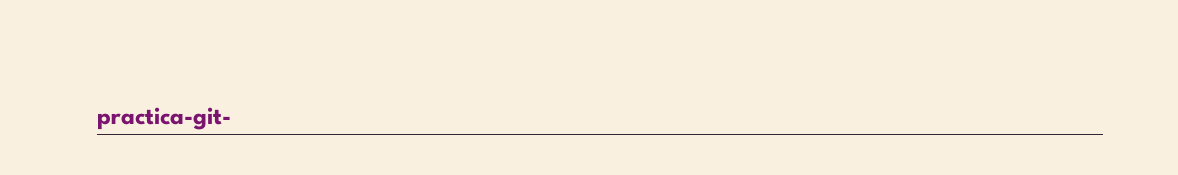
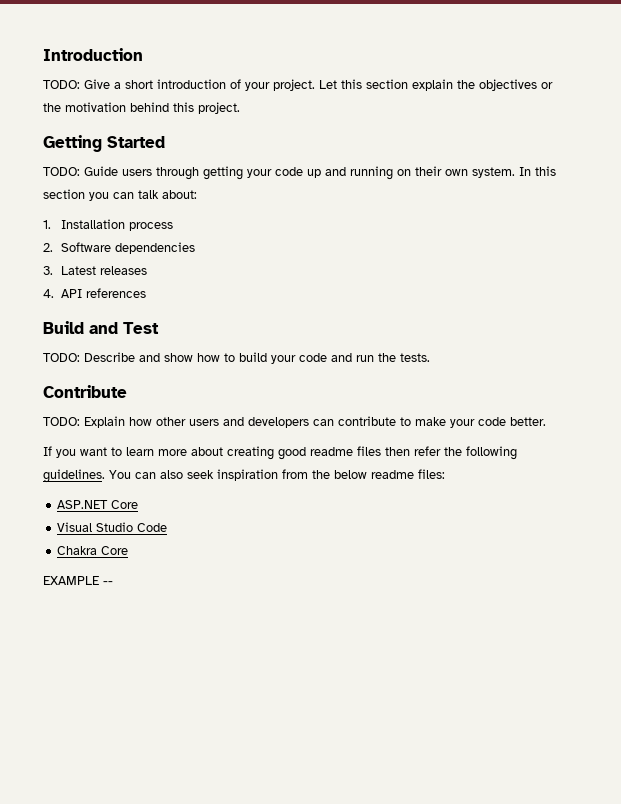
- practica-git-
+ Introduction
+ TODO: Give a short introduction of your project. Let this section explain the objectives or the motivation behind this project.
+ Getting Started
+ TODO: Guide users through getting your code up and running on their own system. In this section you can talk about:
+ 1. Installation process
+ 2. Software dependencies
+ 3. Latest releases
+ 4. API references
+ Build and Test
+ TODO: Describe and show how to build your code and run the tests.
+ Contribute
+ TODO: Explain how other users and developers can contribute to make your code better.
+ If you want to learn more about creating good readme files then refer the following guidelines. You can also seek inspiration from the below readme files:
+ ASP.NET Core
+ Visual Studio Code
+ Chakra Core
+ EXAMPLE --

